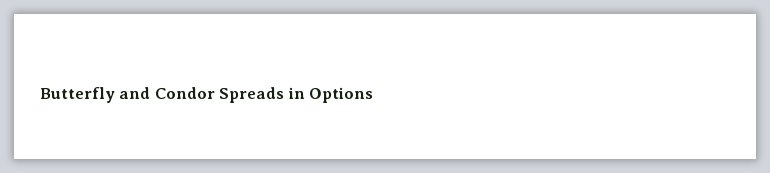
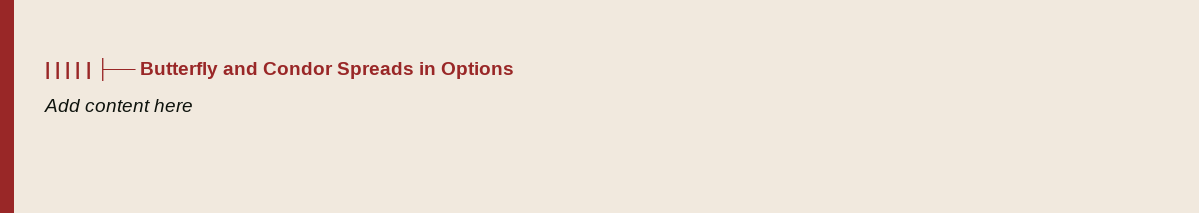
- Butterfly and Condor Spreads in Options
+ | | | | | ├── Butterfly and Condor Spreads in Options
+ Add content here

